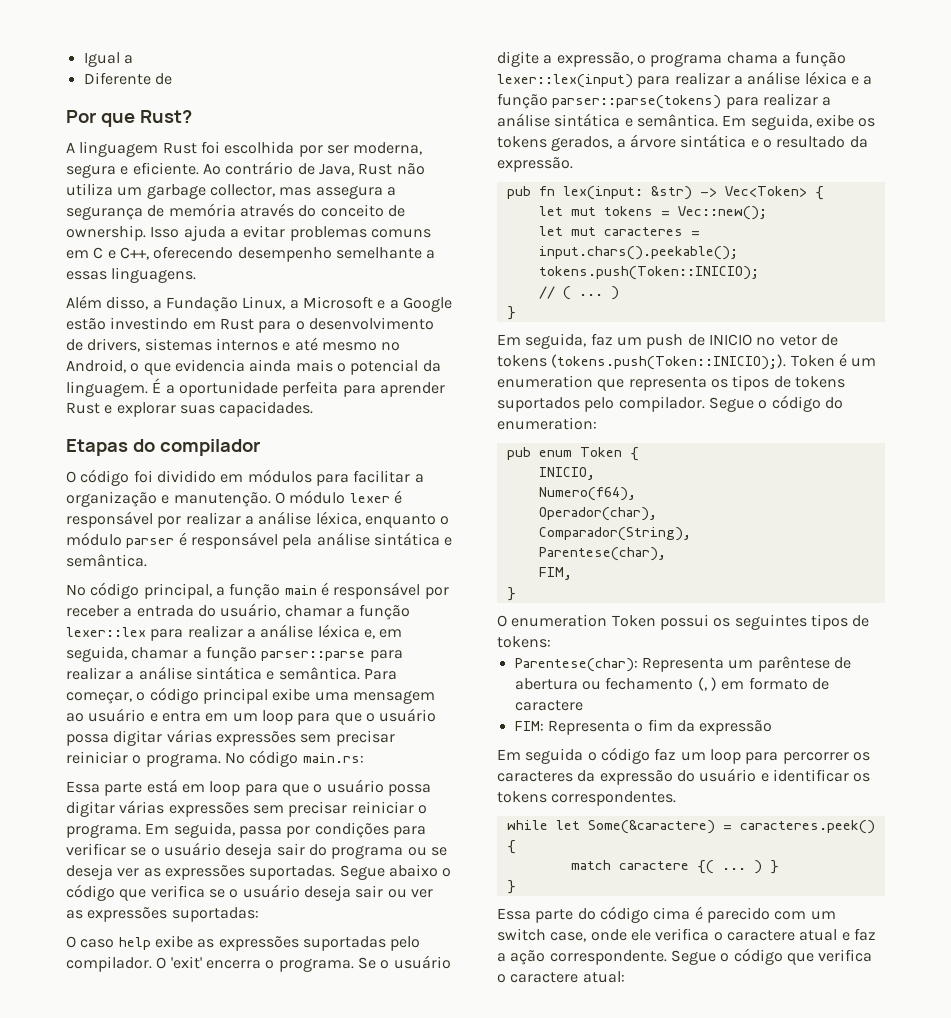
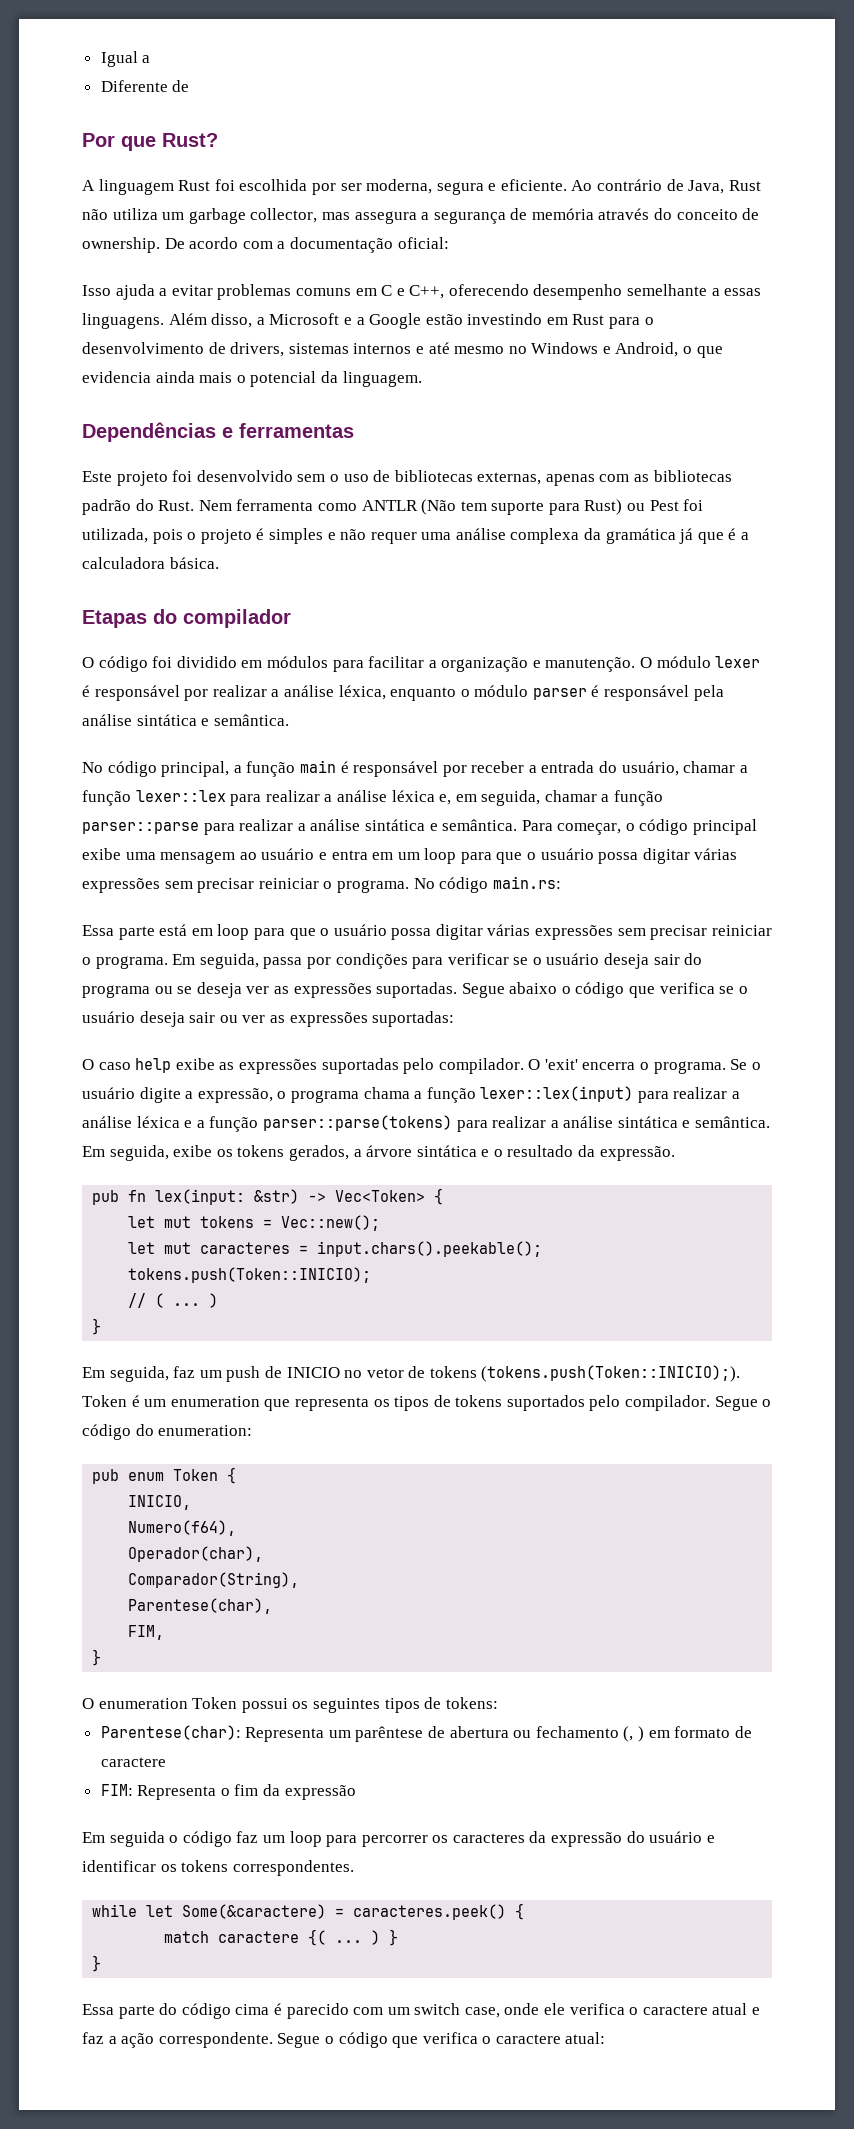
- Ao contrário de Java, Rust não utiliza um garbage collector, mas assegura a segurança de memória através do conceito de ownership. Isso ajuda a evitar problemas comuns em C e C++, oferecendo desempenho semelhante a essas linguagens.
- Além disso, a Fundação Linux, a Microsoft e a Google estão investindo em Rust para o desenvolvimento de drivers, sistemas internos e até mesmo no Android, o que evidencia ainda mais o potencial da linguagem. É a oportunidade perfeita para aprender Rust e explorar suas capacidades.
+ Ao contrário de Java, Rust não utiliza um garbage collector, mas assegura a segurança de memória através do conceito de ownership. De acordo com a documentação oficial:
+ Isso ajuda a evitar problemas comuns em C e C++, oferecendo desempenho semelhante a essas linguagens. Além disso, a Microsoft e a Google estão investindo em Rust para o desenvolvimento de drivers, sistemas internos e até mesmo no Windows e Android, o que evidencia ainda mais o potencial da linguagem.
+ Dependências e ferramentas
+ Este projeto foi desenvolvido sem o uso de bibliotecas externas, apenas com as bibliotecas padrão do Rust. Nem ferramenta como ANTLR (Não tem suporte para Rust) ou Pest foi utilizada, pois o projeto é simples e não requer uma análise complexa da gramática já que é a calculadora básica.

